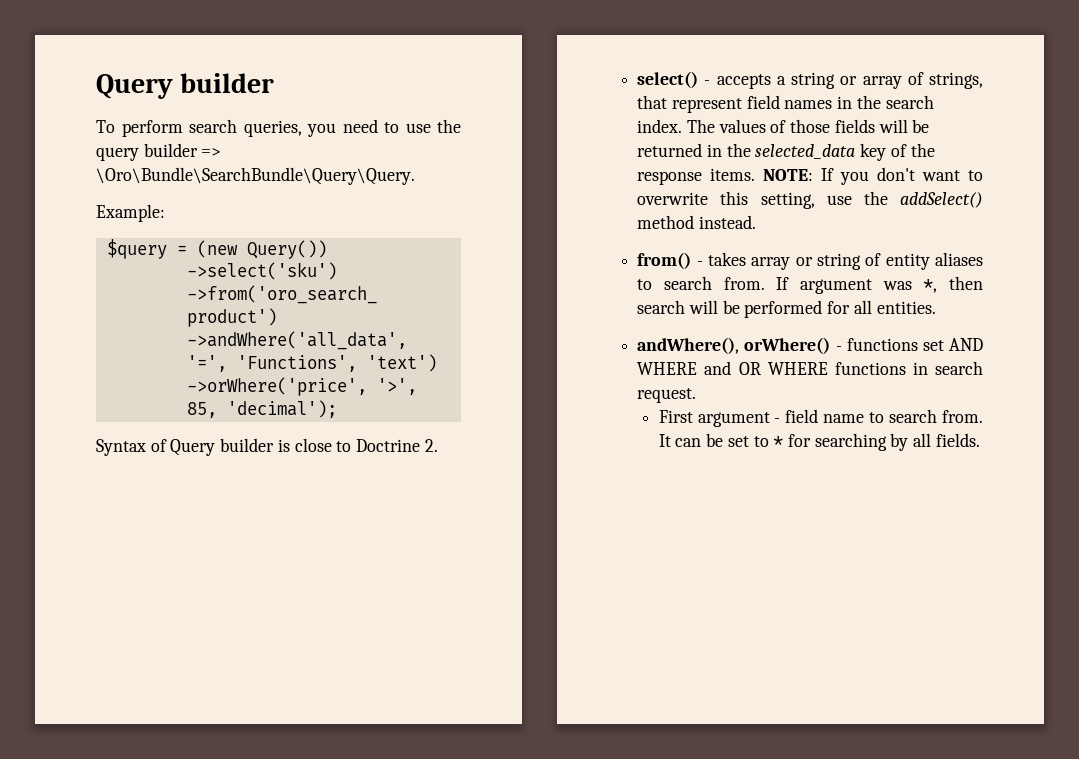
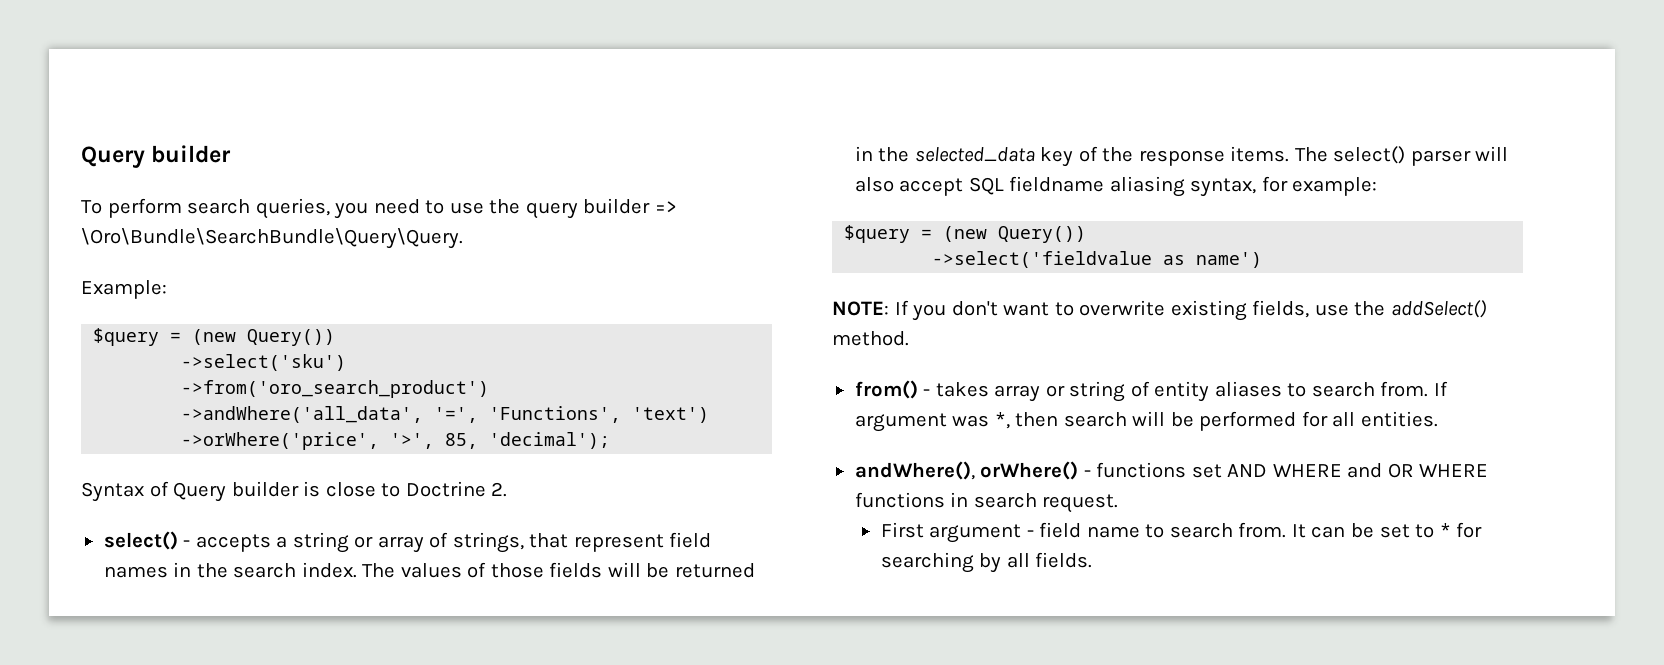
- The values of those fields will be returned in the selected_data key of the response items. NOTE: If you don't want to overwrite this setting, use the addSelect() method instead.
+ The values of those fields will be returned in the selected_data key of the response items. The select() parser will also accept SQL fieldname aliasing syntax, for example:
+ $query = (new Query())
+ ->select('fieldvalue as name')
+ NOTE: If you don't want to overwrite existing fields, use the addSelect() method.

